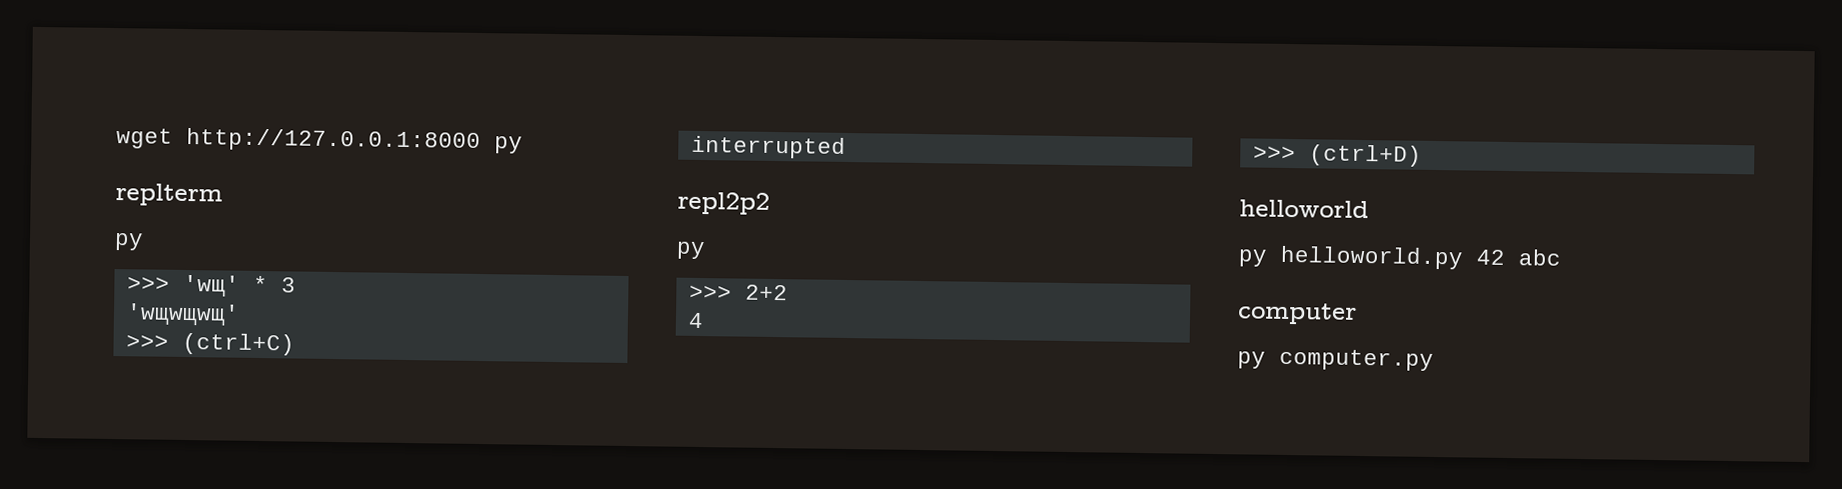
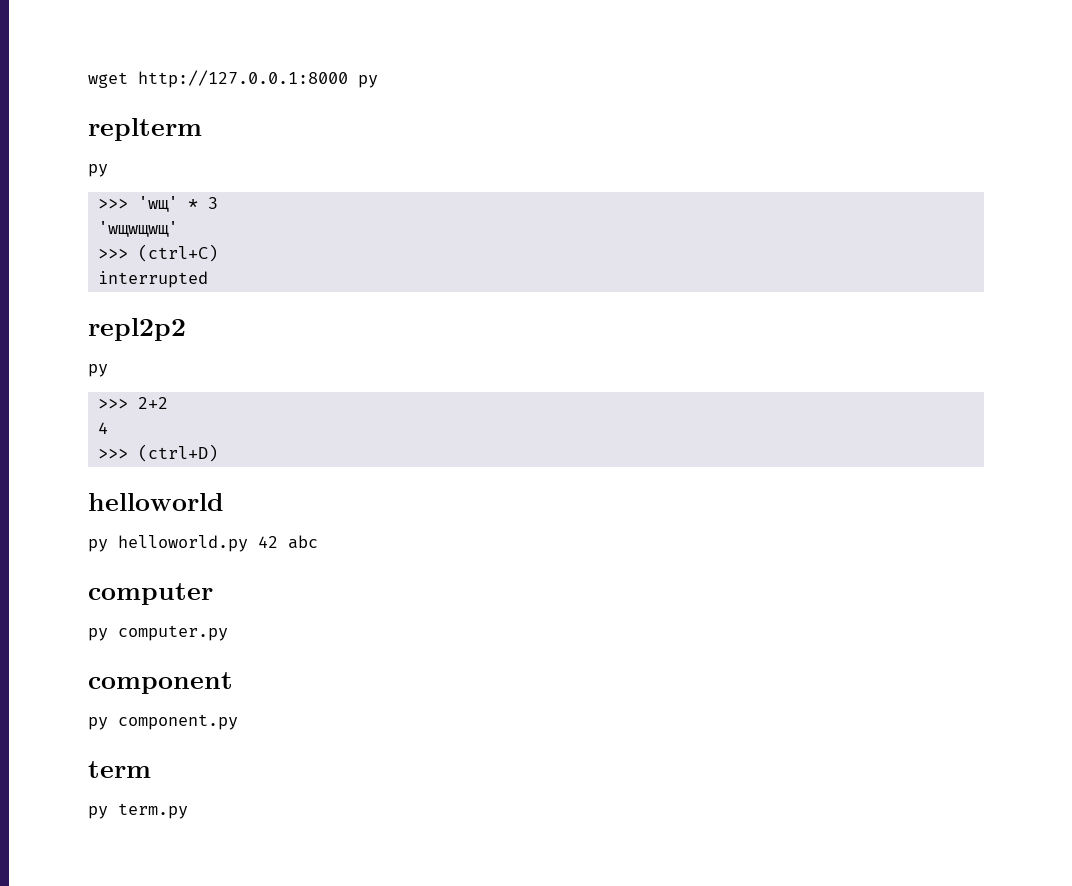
+ component
+ py component.py
+ term
+ py term.py

